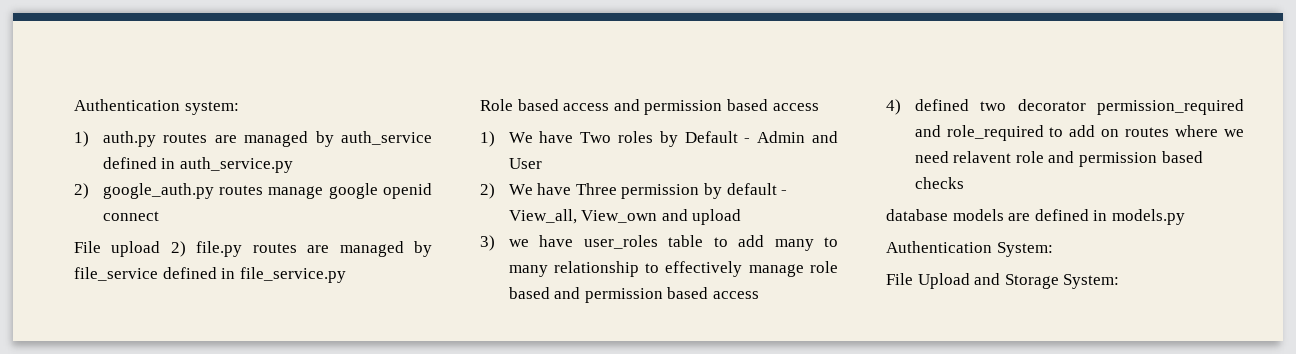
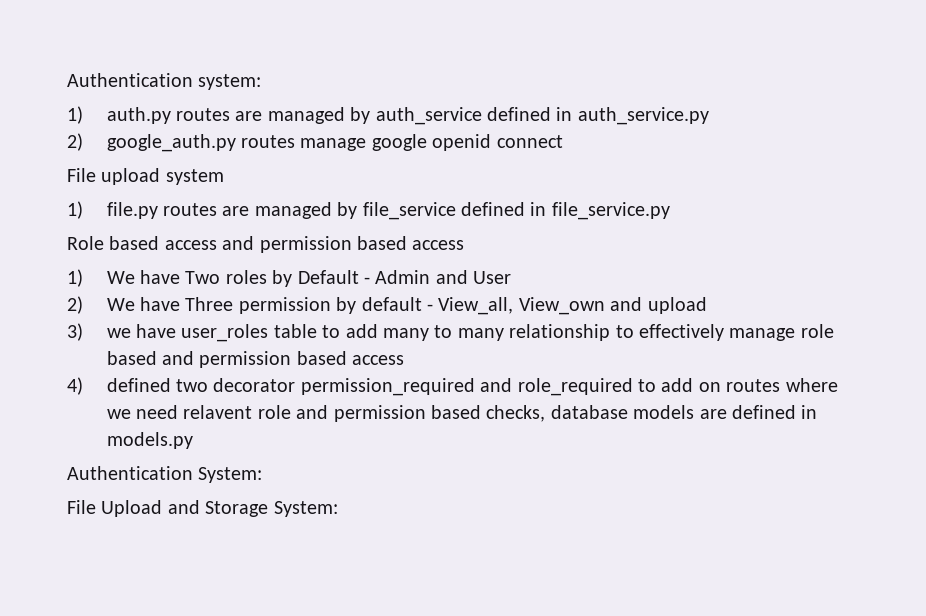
- File upload 2) file.py routes are managed by file_service defined in file_service.py
+ File upload system
+ 1) file.py routes are managed by file_service defined in file_service.py
- 4) defined two decorator permission_required and role_required to add on routes where we need relavent role and permission based checks
- database models are defined in models.py
+ 4) defined two decorator permission_required and role_required to add on routes where we need relavent role and permission based checks, database models are defined in models.py

